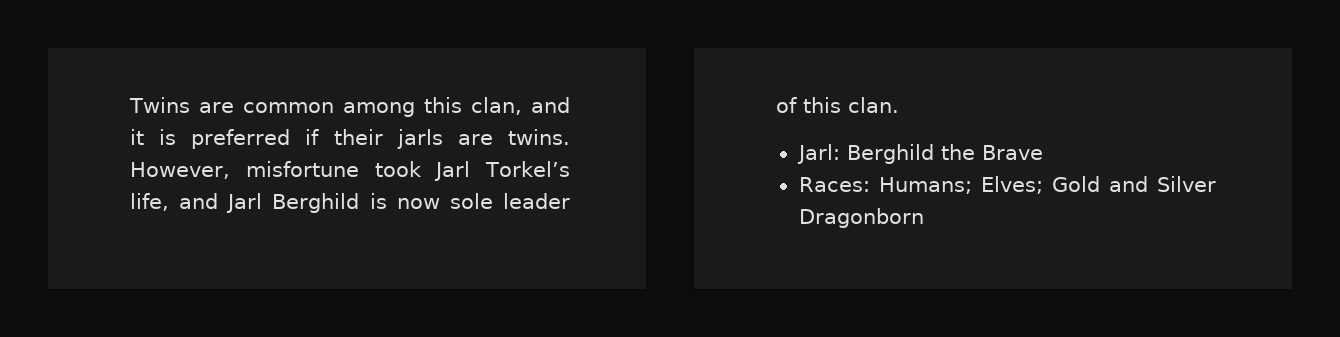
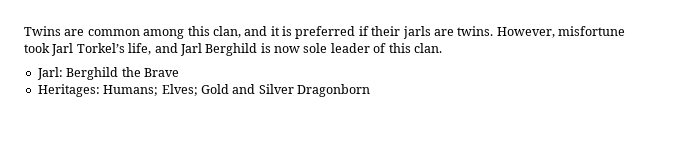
- Races: Humans; Elves; Gold and Silver Dragonborn
+ Heritages: Humans; Elves; Gold and Silver Dragonborn

